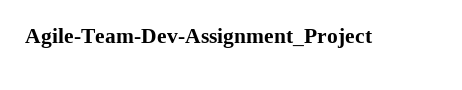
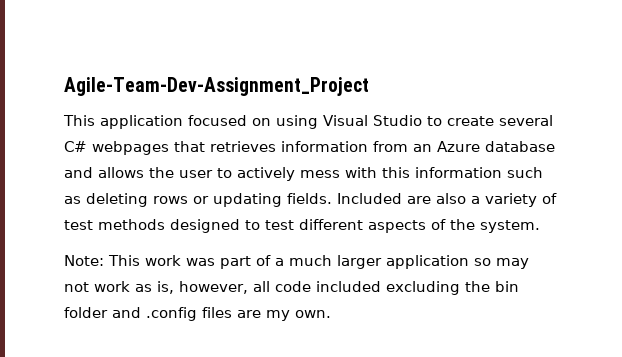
+ This application focused on using Visual Studio to create several C# webpages that retrieves information from an Azure database and allows the user to actively mess with this information such as deleting rows or updating fields. Included are also a variety of test methods designed to test different aspects of the system.
+ Note: This work was part of a much larger application so may not work as is, however, all code included excluding the bin folder and .config files are my own.

